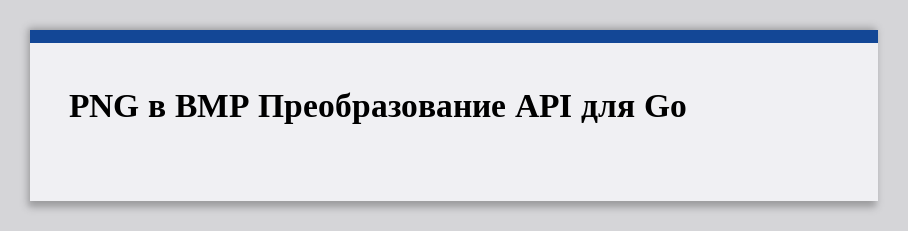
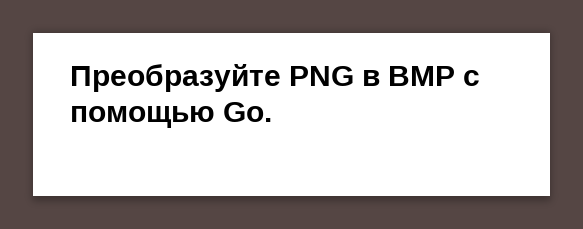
- PNG в BMP Преобразование API для Go
+ Преобразуйте PNG в BMP с помощью Go.

